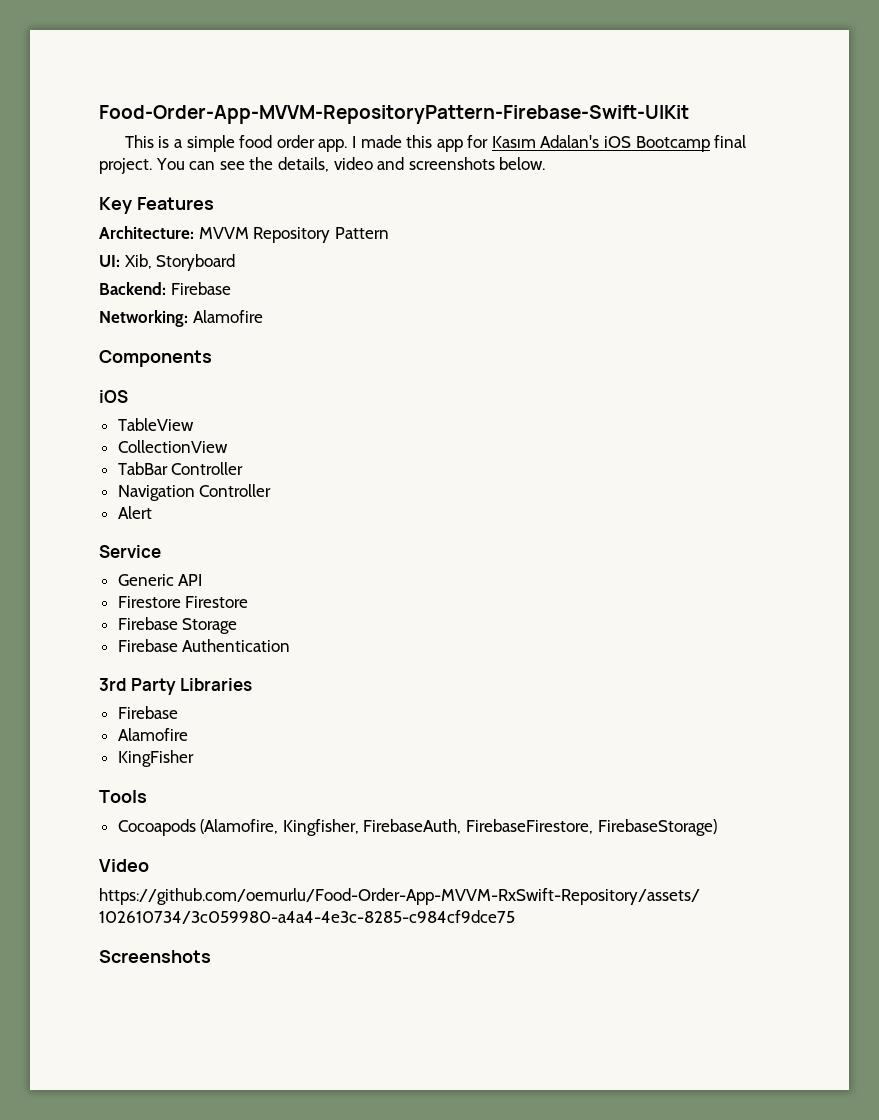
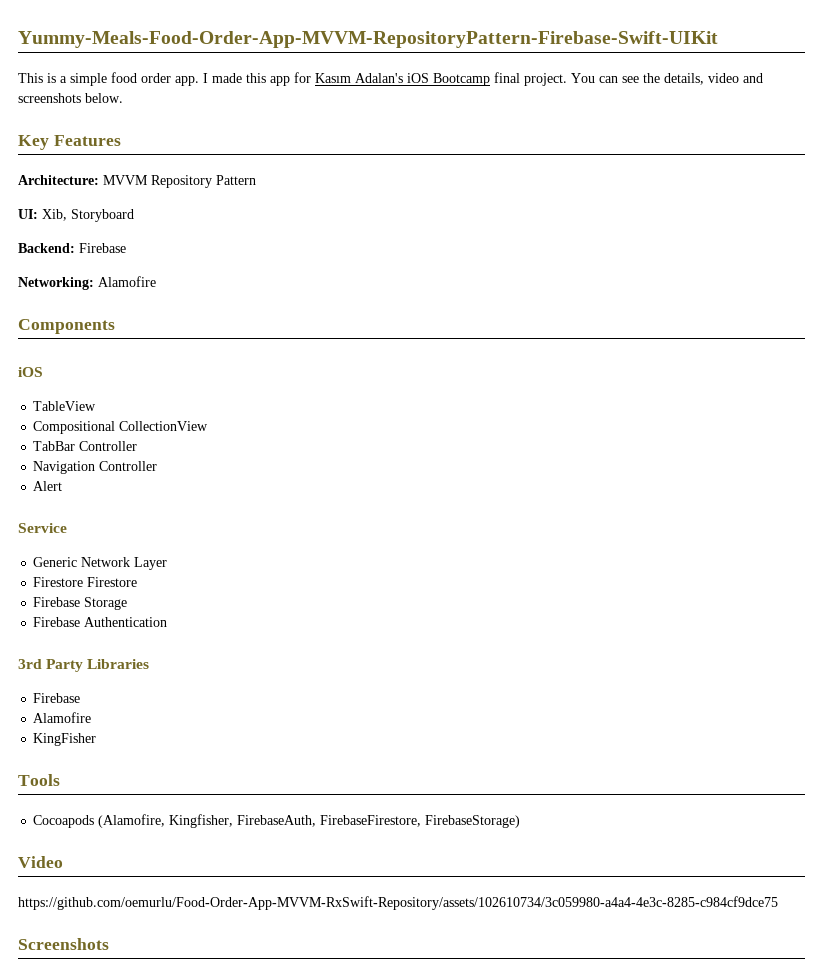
- Food-Order-App-MVVM-RepositoryPattern-Firebase-Swift-UIKit
+ Yummy-Meals-Food-Order-App-MVVM-RepositoryPattern-Firebase-Swift-UIKit
- CollectionView
+ Compositional CollectionView
- Generic API
+ Generic Network Layer

